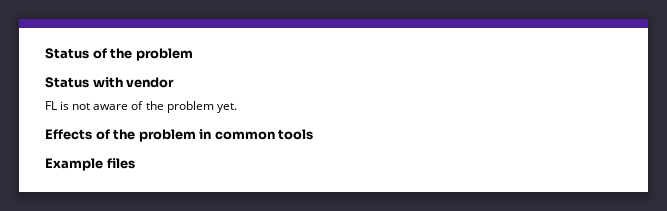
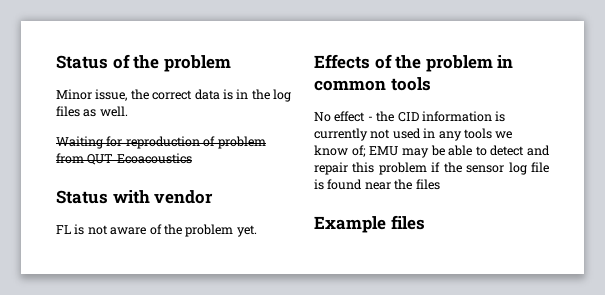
+ Minor issue, the correct data is in the log files as well.
+ Waiting for reproduction of problem from QUT Ecoacoustics
+ No effect - the CID information is currently not used in any tools we know of; EMU may be able to detect and repair this problem if the sensor log file is found near the files

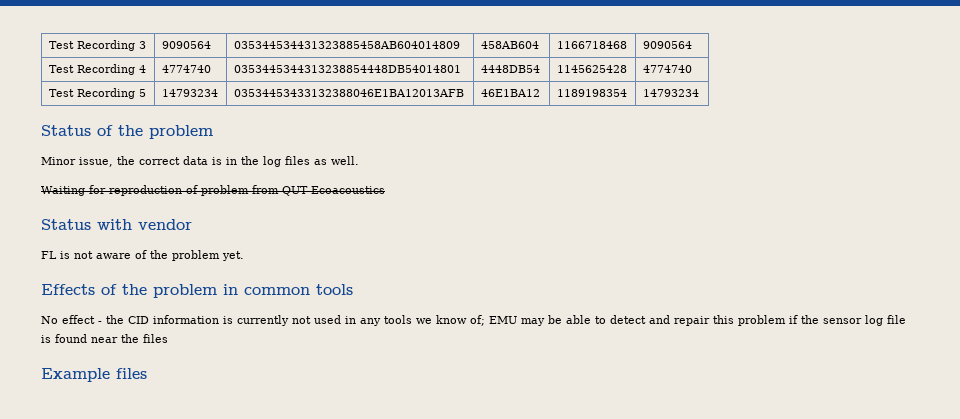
+ Test Recording 3 | 9090564 | 035344534431323885458AB604014809 | 458AB604 | 1166718468 | 9090564
+ Test Recording 4 | 4774740 | 0353445344313238854448DB54014801 | 4448DB54 | 1145625428 | 4774740
+ Test Recording 5 | 14793234 | 03534453433132388046E1BA12013AFB | 46E1BA12 | 1189198354 | 14793234

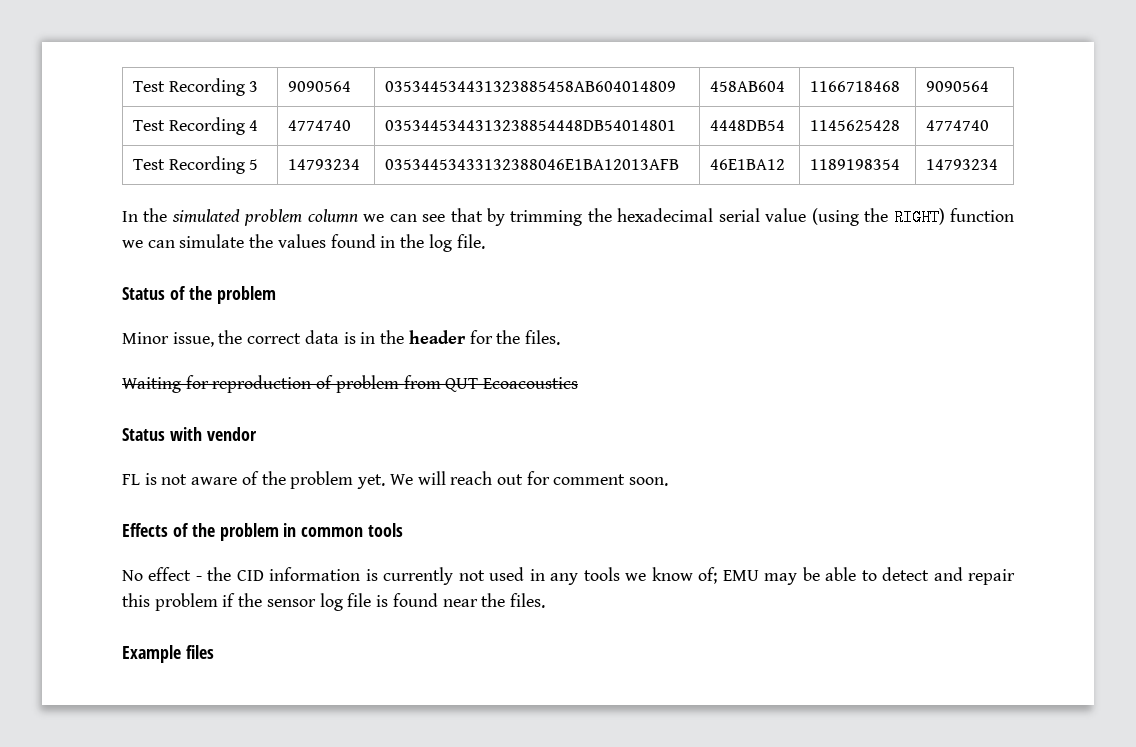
+ In the simulated problem column we can see that by trimming the hexadecimal serial value (using the RIGHT) function we can simulate the values found in the log file.
- Minor issue, the correct data is in the log files as well.
+ Minor issue, the correct data is in the header for the files.
+ We will reach out for comment soon.
- No effect - the CID information is currently not used in any tools we know of; EMU may be able to detect and repair this problem if the sensor log file is found near the files
+ No effect - the CID information is currently not used in any tools we know of; EMU may be able to detect and repair this problem if the sensor log file is found near the files.

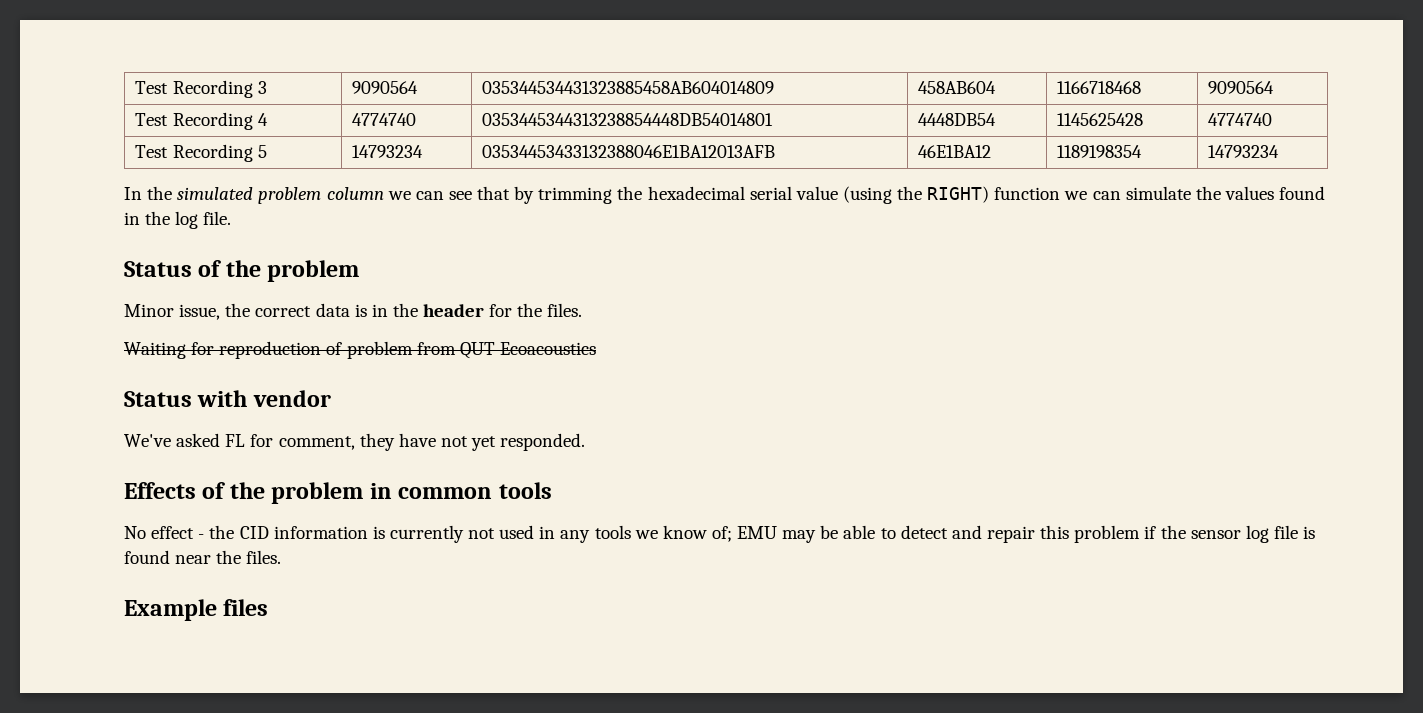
- FL is not aware of the problem yet. We will reach out for comment soon.
+ We've asked FL for comment, they have not yet responded.

